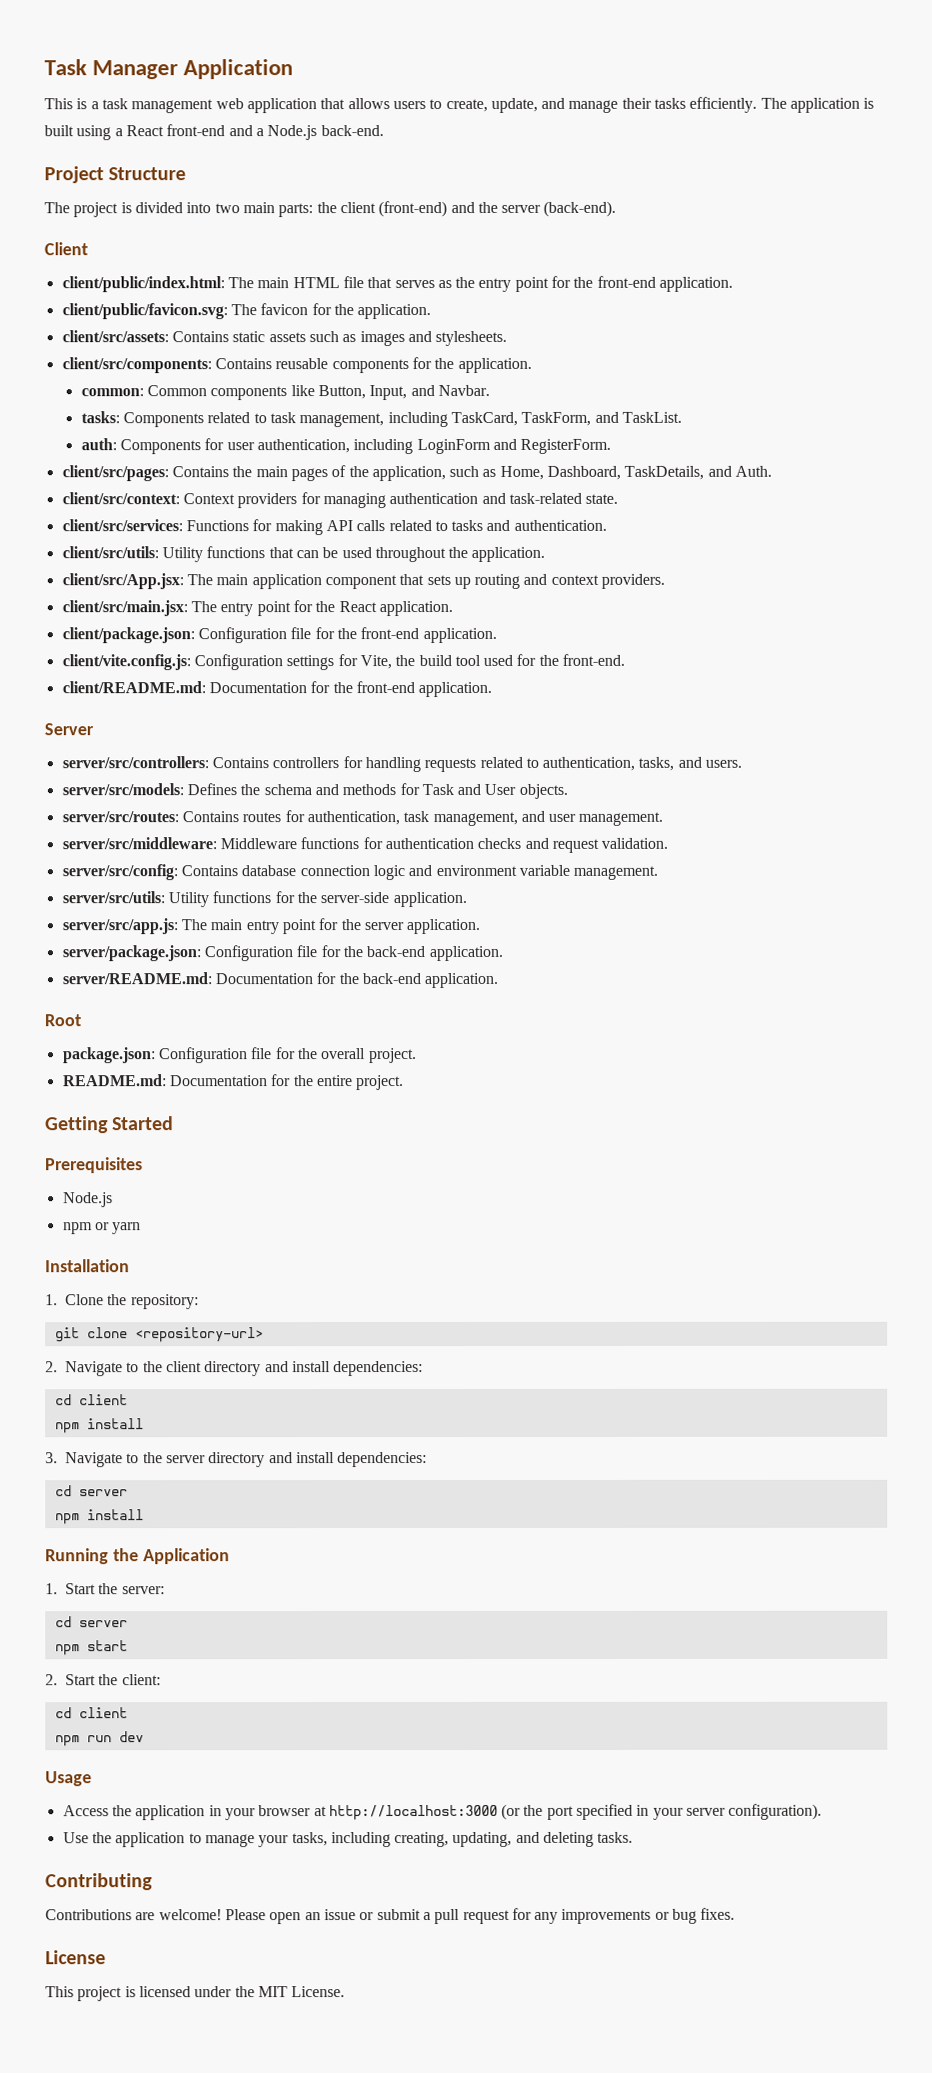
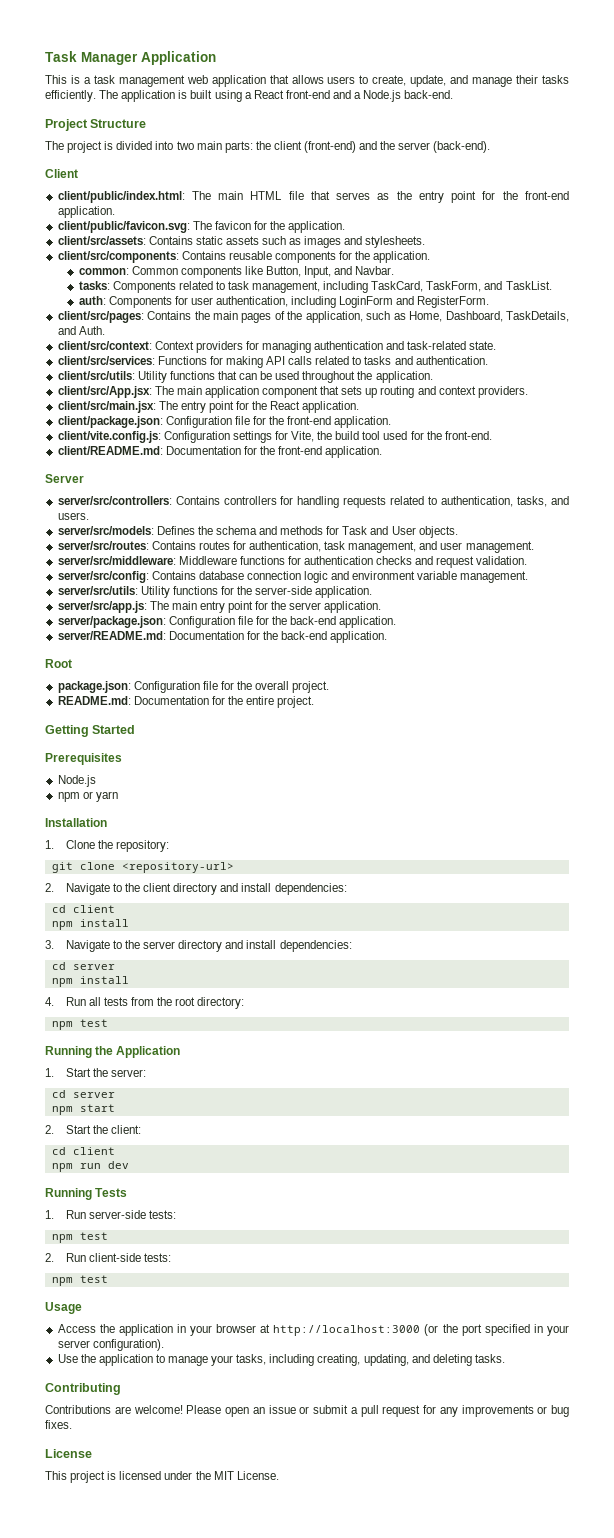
+ 4. Run all tests from the root directory:
+ npm test
+ Running Tests
+ 1. Run server-side tests:
+ npm test
+ 2. Run client-side tests:
+ npm test

